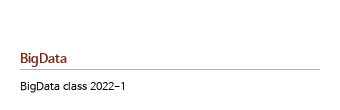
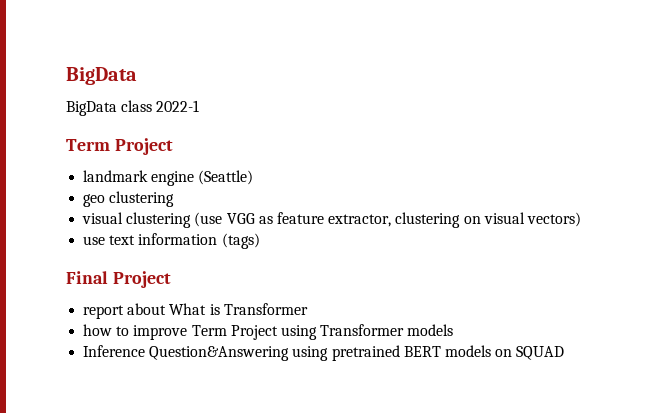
  BigData class 2022-1
+ Term Project
+ landmark engine (Seattle)
+ geo clustering
+ visual clustering (use VGG as feature extractor, clustering on visual vectors)
+ use text information (tags)
+ Final Project
+ report about What is Transformer
+ how to improve Term Project using Transformer models
+ Inference Question&Answering using pretrained BERT models on SQUAD

